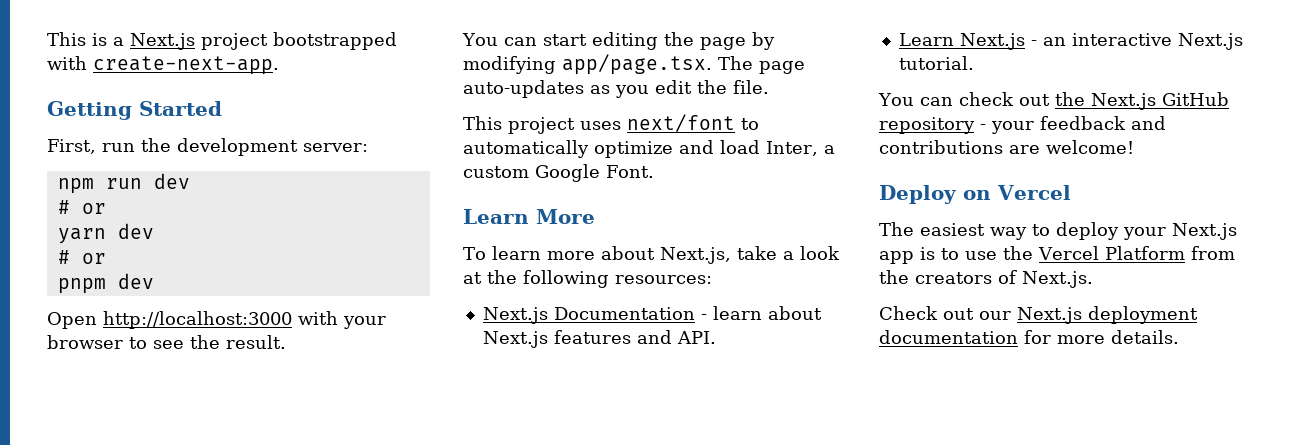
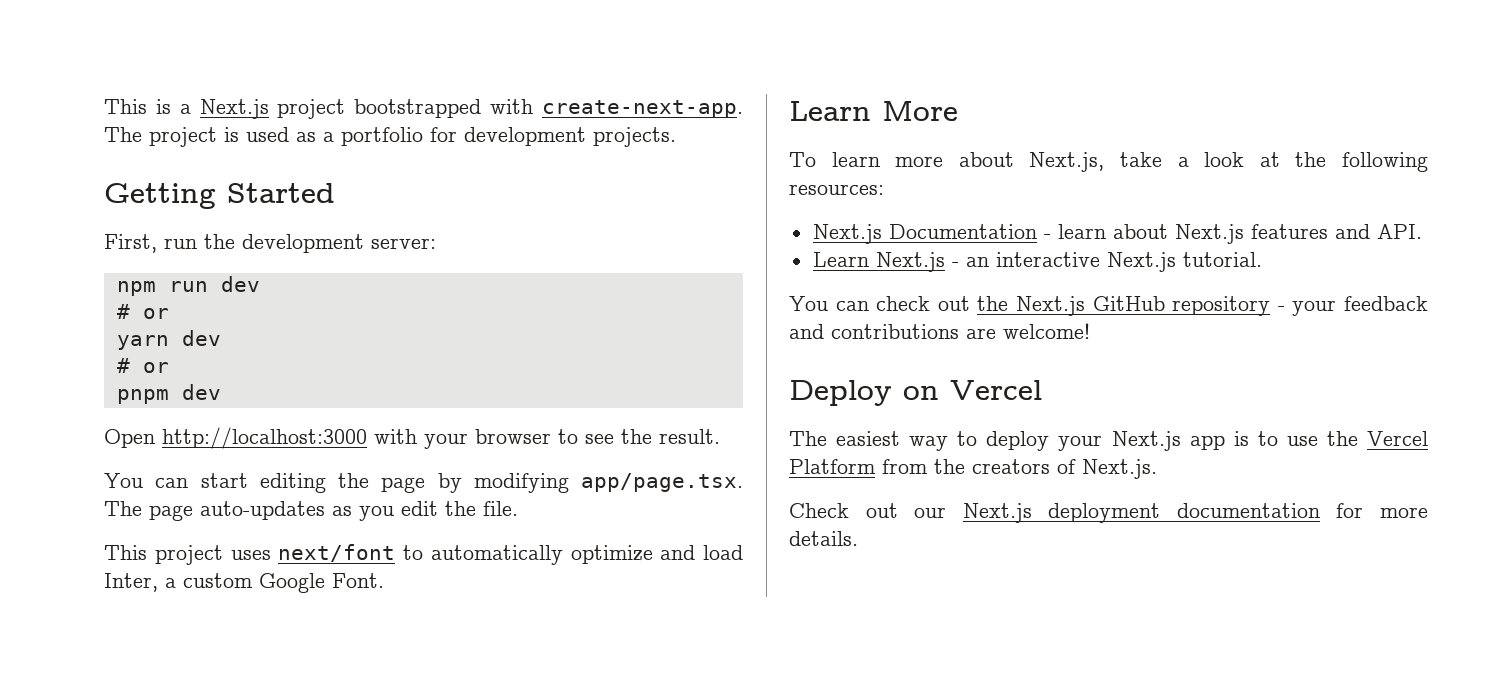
+ The project is used as a portfolio for development projects.

